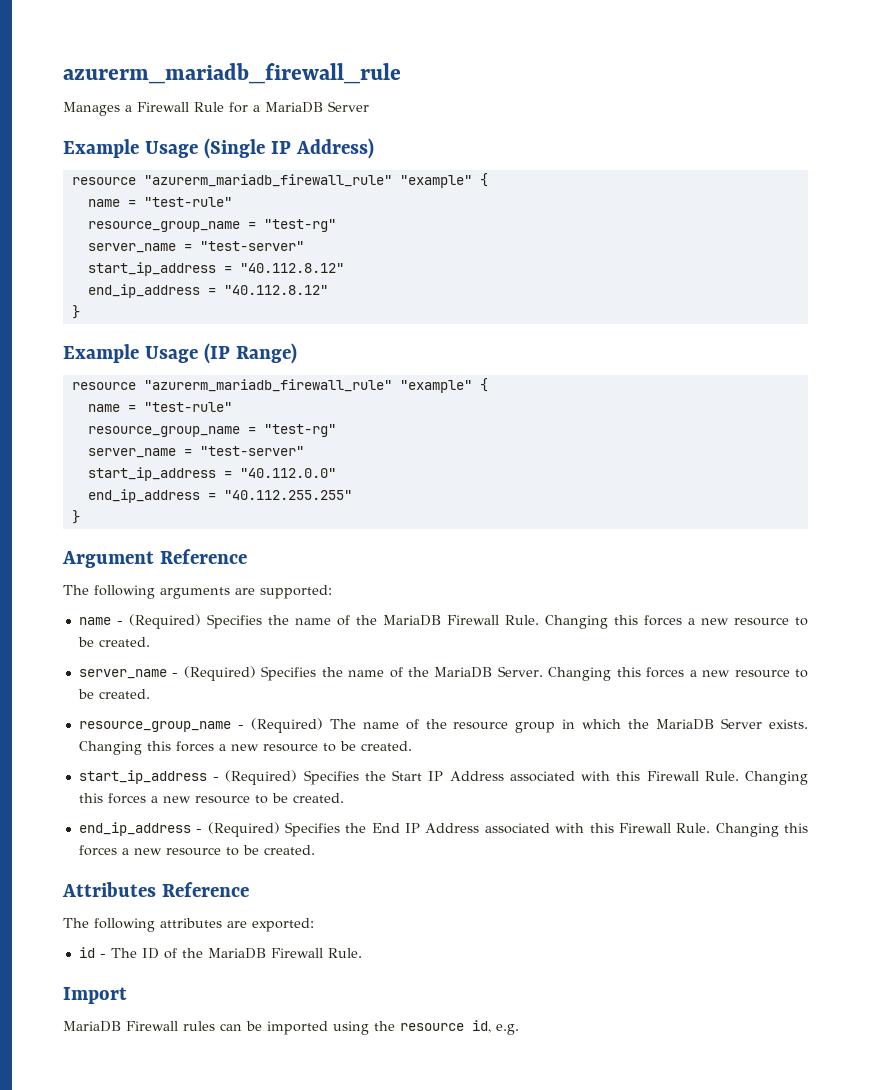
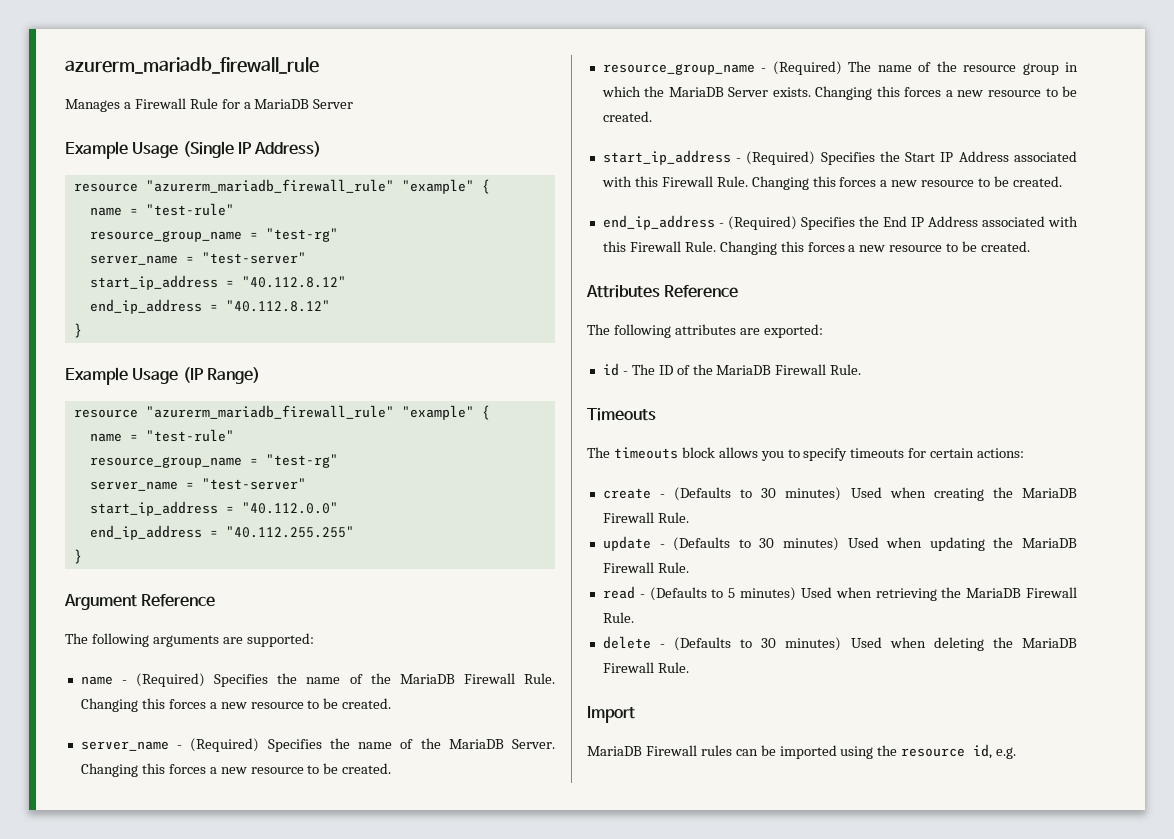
+ Timeouts
+ The timeouts block allows you to specify timeouts for certain actions:
+ create - (Defaults to 30 minutes) Used when creating the MariaDB Firewall Rule.
+ update - (Defaults to 30 minutes) Used when updating the MariaDB Firewall Rule.
+ read - (Defaults to 5 minutes) Used when retrieving the MariaDB Firewall Rule.
+ delete - (Defaults to 30 minutes) Used when deleting the MariaDB Firewall Rule.

